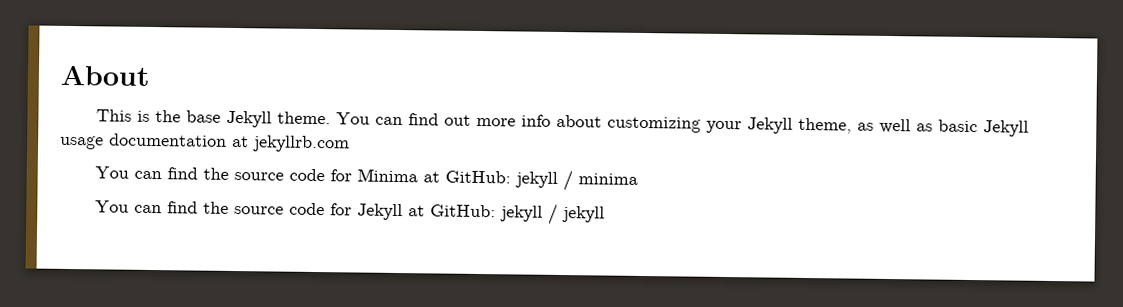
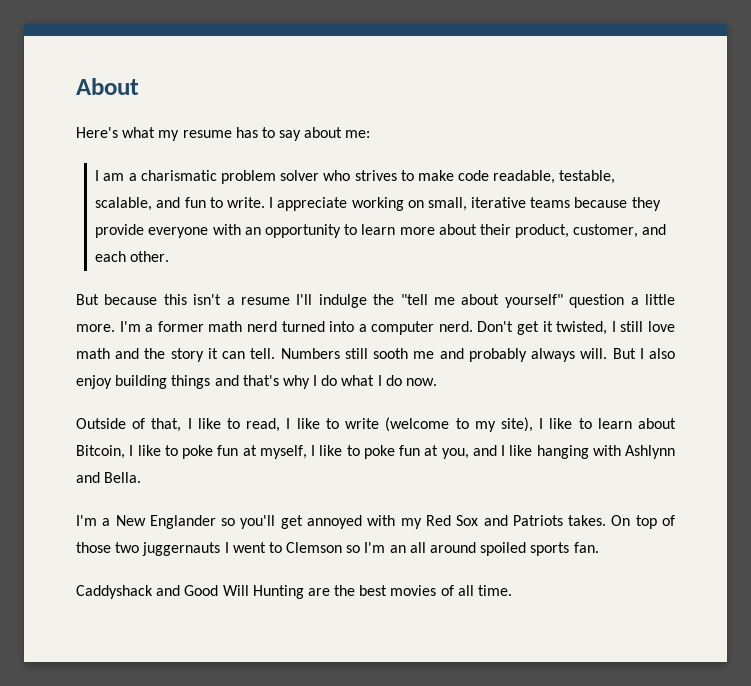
- This is the base Jekyll theme. You can find out more info about customizing your Jekyll theme, as well as basic Jekyll usage documentation at jekyllrb.com
- You can find the source code for Minima at GitHub: jekyll / minima
- You can find the source code for Jekyll at GitHub: jekyll / jekyll
+ Here's what my resume has to say about me:
+ I am a charismatic problem solver who strives to make code readable, testable, scalable, and fun to write. I appreciate working on small, iterative teams because they provide everyone with an opportunity to learn more about their product, customer, and each other.
+ But because this isn't a resume I'll indulge the "tell me about yourself" question a little more. I'm a former math nerd turned into a computer nerd. Don't get it twisted, I still love math and the story it can tell. Numbers still sooth me and probably always will. But I also enjoy building things and that's why I do what I do now.
+ Outside of that, I like to read, I like to write (welcome to my site), I like to learn about Bitcoin, I like to poke fun at myself, I like to poke fun at you, and I like hanging with Ashlynn and Bella.
+ I'm a New Englander so you'll get annoyed with my Red Sox and Patriots takes. On top of those two juggernauts I went to Clemson so I'm an all around spoiled sports fan.
+ Caddyshack and Good Will Hunting are the best movies of all time.

